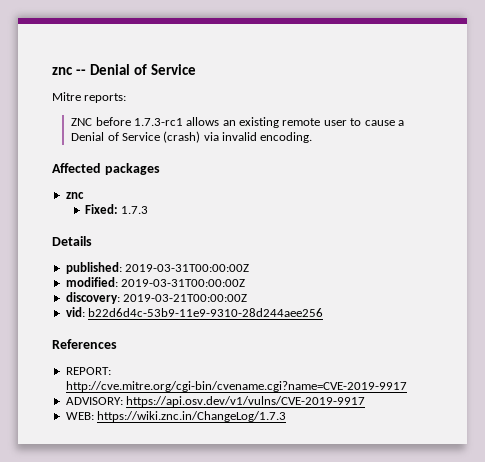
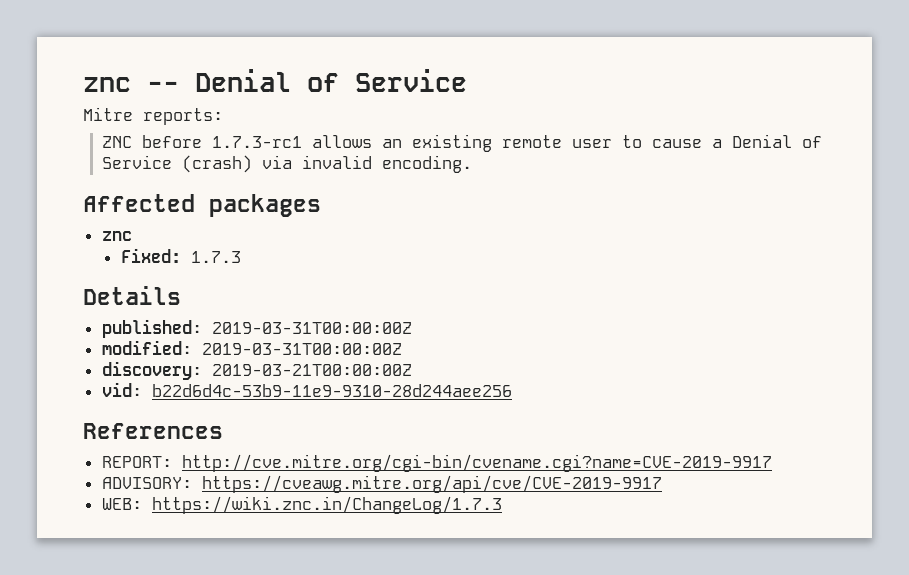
- ADVISORY: https://api.osv.dev/v1/vulns/CVE-2019-9917
+ ADVISORY: https://cveawg.mitre.org/api/cve/CVE-2019-9917

